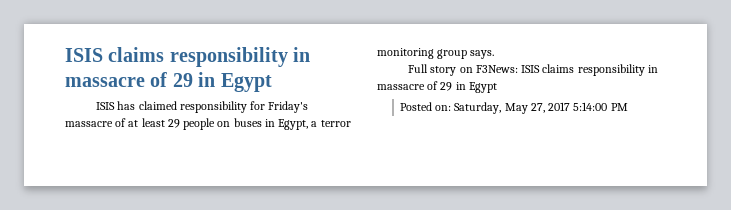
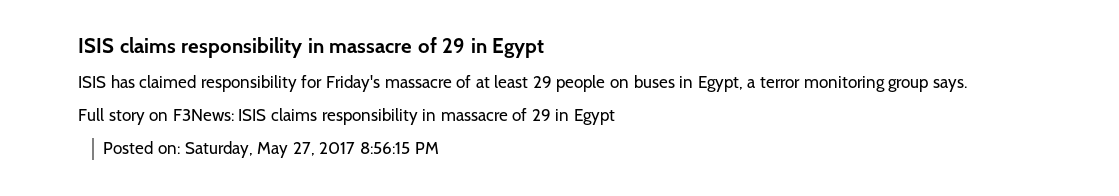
- Posted on: Saturday, May 27, 2017 5:14:00 PM
+ Posted on: Saturday, May 27, 2017 8:56:15 PM

